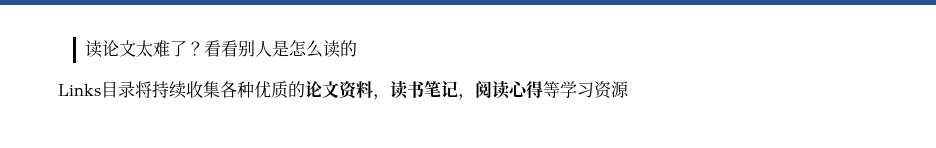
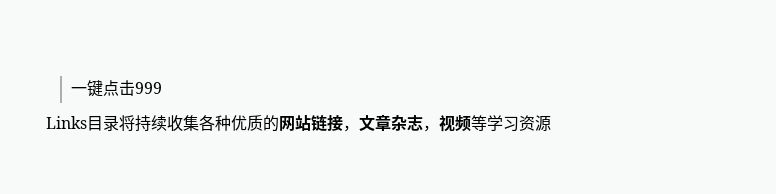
- 读论文太难了？看看别人是怎么读的
+ 一键点击999
- Links目录将持续收集各种优质的论文资料，读书笔记，阅读心得等学习资源
+ Links目录将持续收集各种优质的网站链接，文章杂志，视频等学习资源

